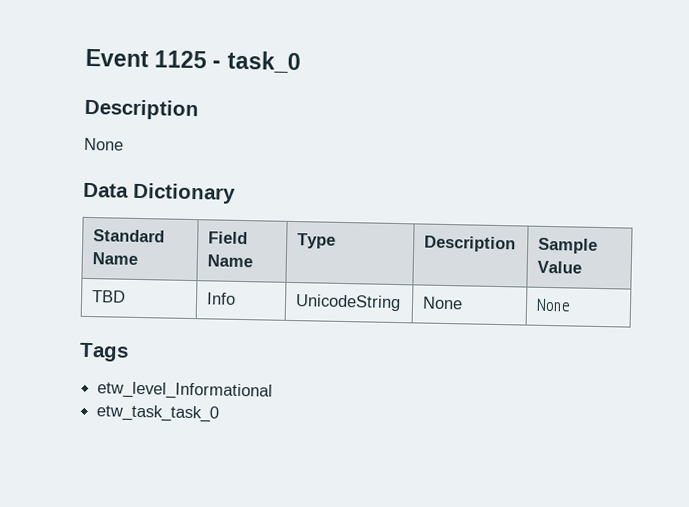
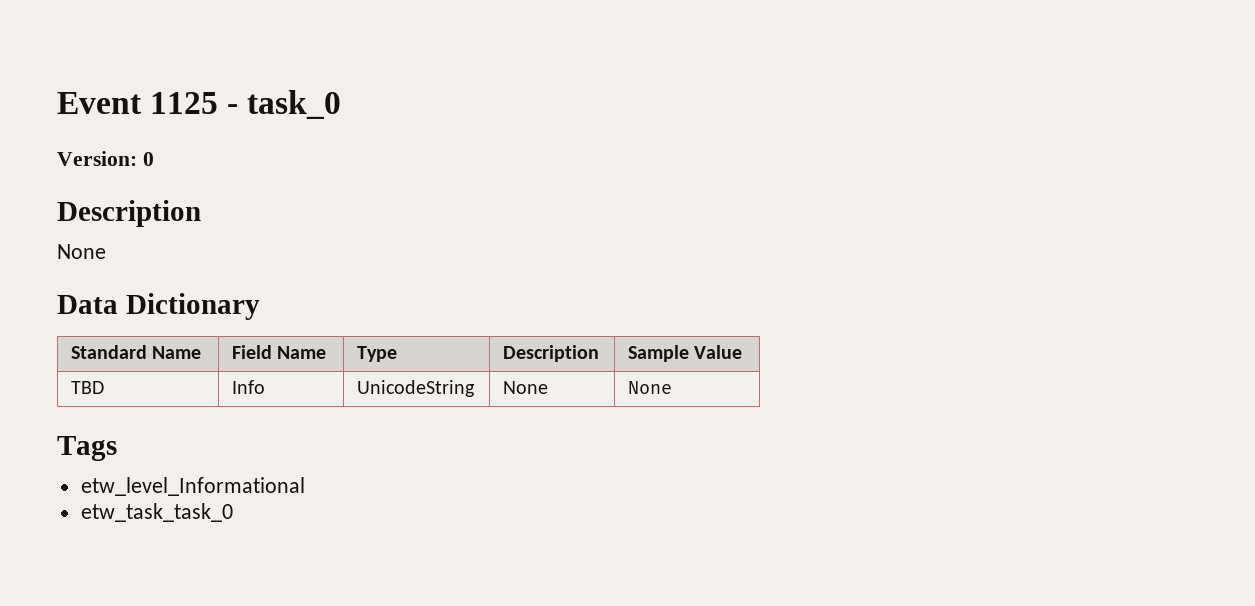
+ Version: 0

